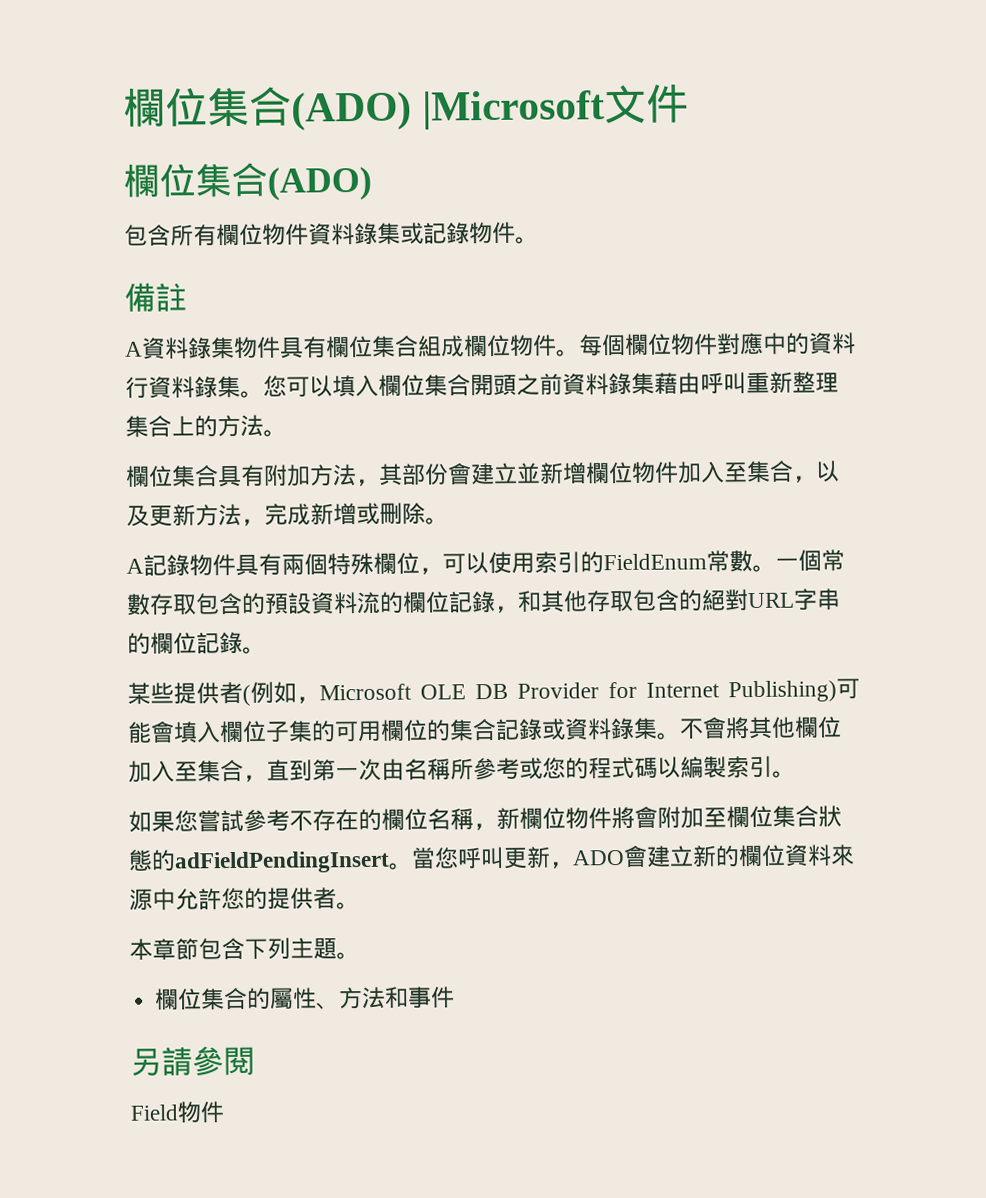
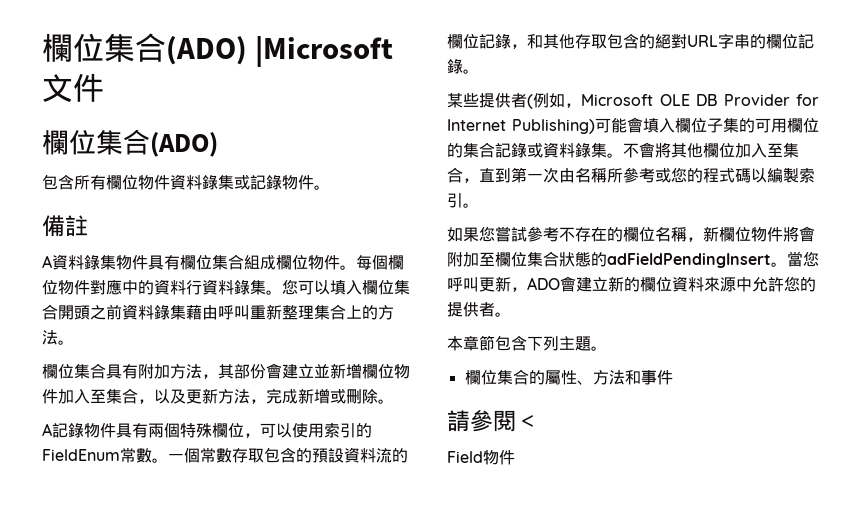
- 另請參閱
+ 請參閱＜

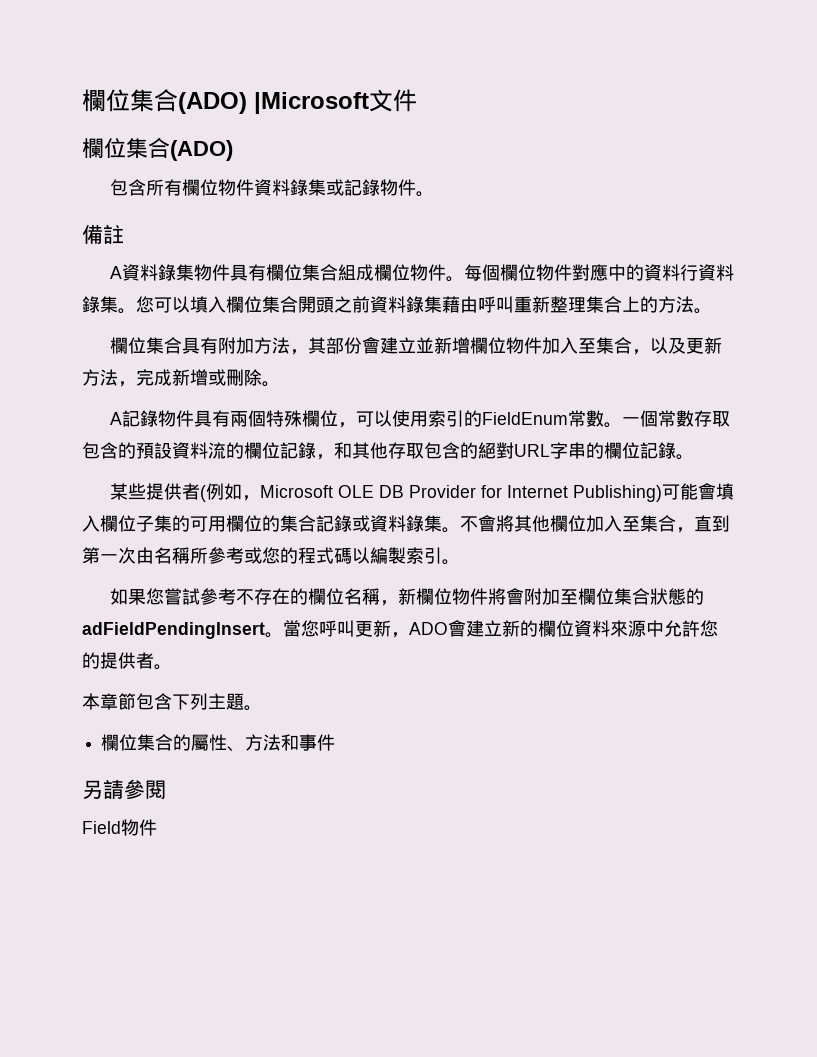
- 請參閱＜
+ 另請參閱

